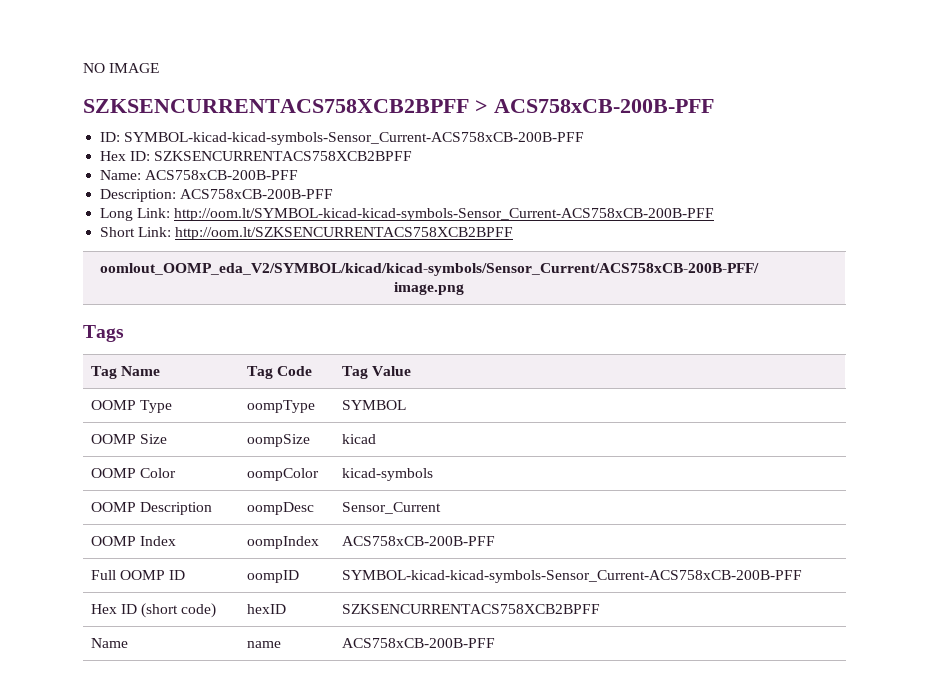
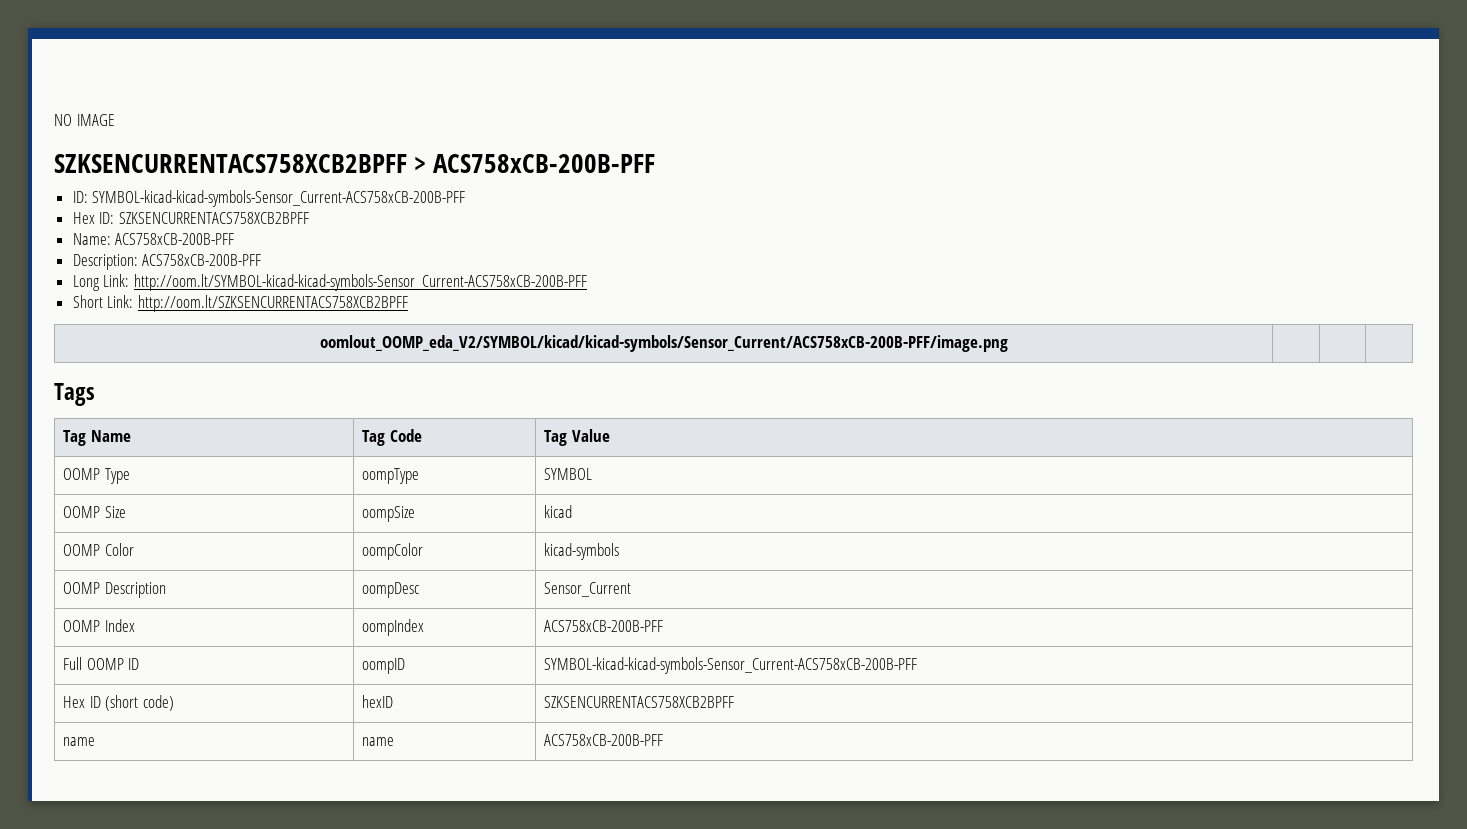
- Name | name | ACS758xCB-200B-PFF
+ name | name | ACS758xCB-200B-PFF

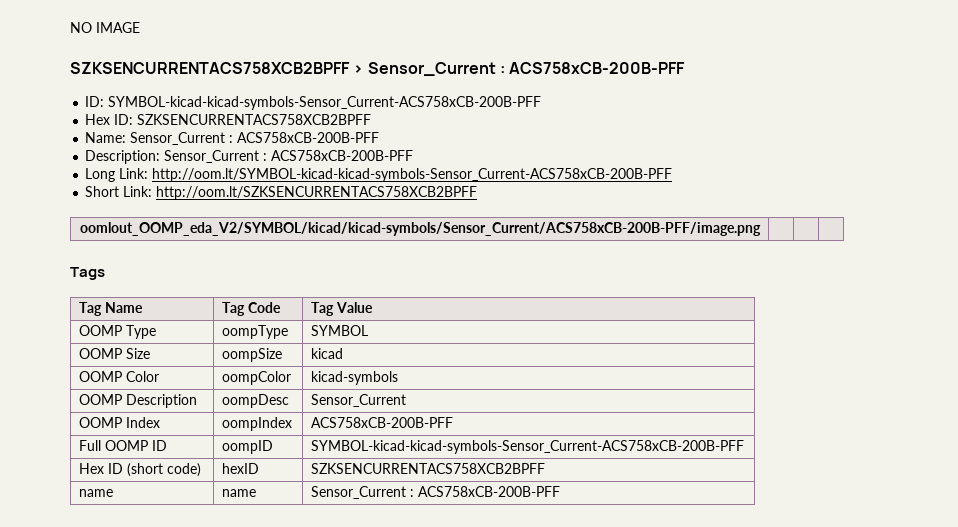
- SZKSENCURRENTACS758XCB2BPFF > ACS758xCB-200B-PFF
+ SZKSENCURRENTACS758XCB2BPFF > Sensor_Current : ACS758xCB-200B-PFF
- Name: ACS758xCB-200B-PFF
+ Name: Sensor_Current : ACS758xCB-200B-PFF
- Description: ACS758xCB-200B-PFF
+ Description: Sensor_Current : ACS758xCB-200B-PFF
- name | name | ACS758xCB-200B-PFF
+ name | name | Sensor_Current : ACS758xCB-200B-PFF

